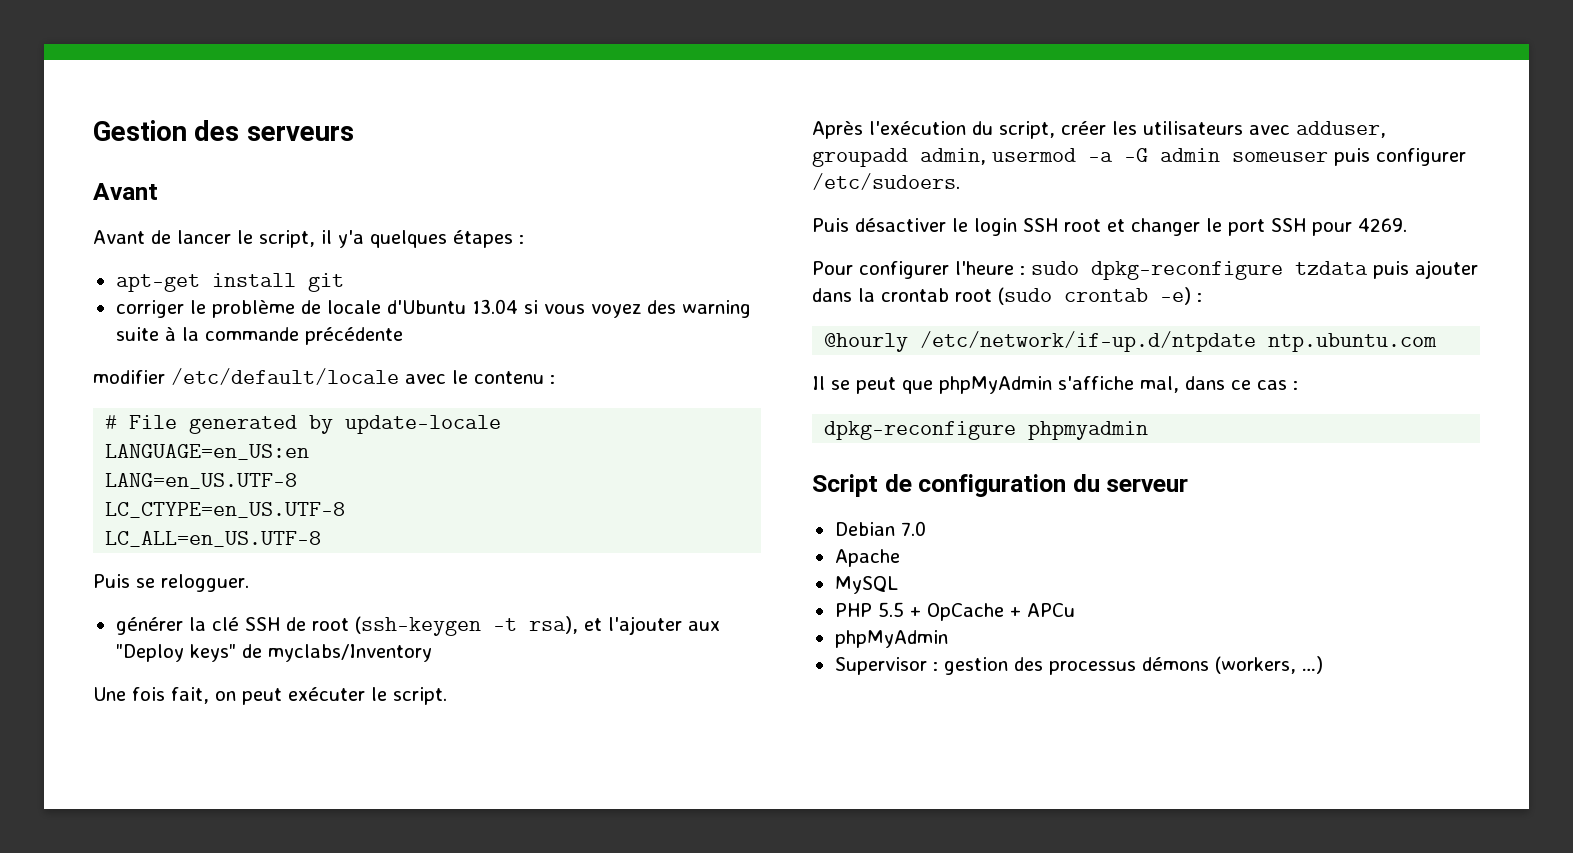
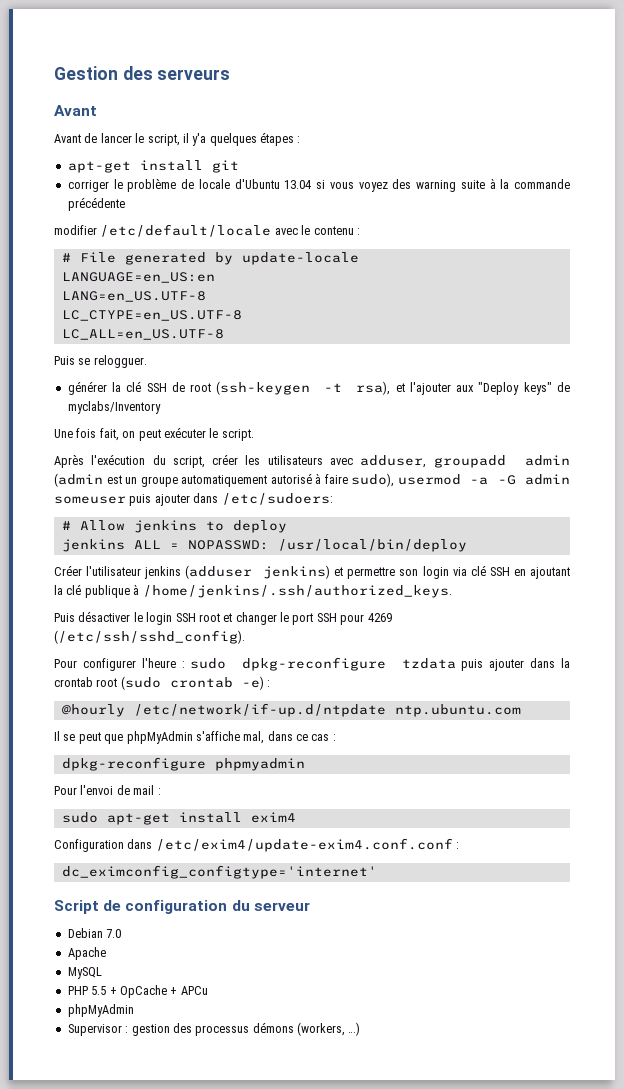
- Après l'exécution du script, créer les utilisateurs avec adduser, groupadd admin, usermod -a -G admin someuser puis configurer /etc/sudoers.
+ Après l'exécution du script, créer les utilisateurs avec adduser, groupadd admin (admin est un groupe automatiquement autorisé à faire sudo), usermod -a -G admin someuser puis ajouter dans /etc/sudoers:
+ # Allow jenkins to deploy
+ jenkins ALL = NOPASSWD: /usr/local/bin/deploy
+ Créer l'utilisateur jenkins (adduser jenkins) et permettre son login via clé SSH en ajoutant la clé publique à /home/jenkins/.ssh/authorized_keys.
- Puis désactiver le login SSH root et changer le port SSH pour 4269.
+ Puis désactiver le login SSH root et changer le port SSH pour 4269 (/etc/ssh/sshd_config).
+ Pour l'envoi de mail :
+ sudo apt-get install exim4
+ Configuration dans /etc/exim4/update-exim4.conf.conf :
+ dc_eximconfig_configtype='internet'

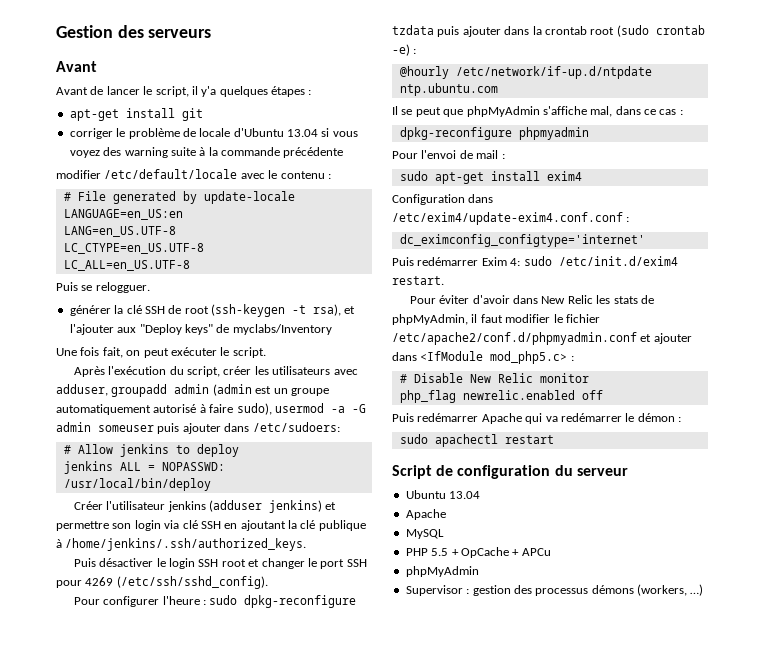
+ Puis redémarrer Exim 4: sudo /etc/init.d/exim4 restart.
+ Pour éviter d'avoir dans New Relic les stats de phpMyAdmin, il faut modifier le fichier /etc/apache2/conf.d/phpmyadmin.conf et ajouter dans <IfModule mod_php5.c> :
+ # Disable New Relic monitor
+ php_flag newrelic.enabled off
+ Puis redémarrer Apache qui va redémarrer le démon :
+ sudo apachectl restart
- Debian 7.0
+ Ubuntu 13.04

